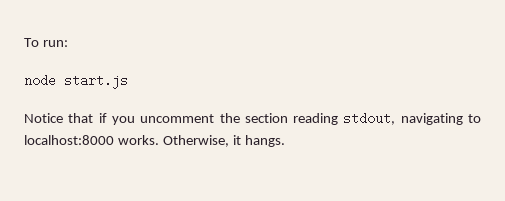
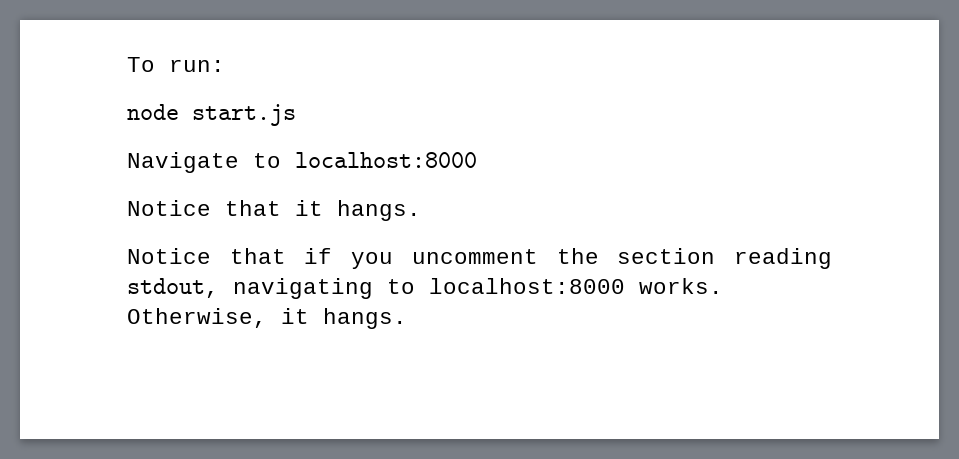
+ Navigate to localhost:8000
+ Notice that it hangs.

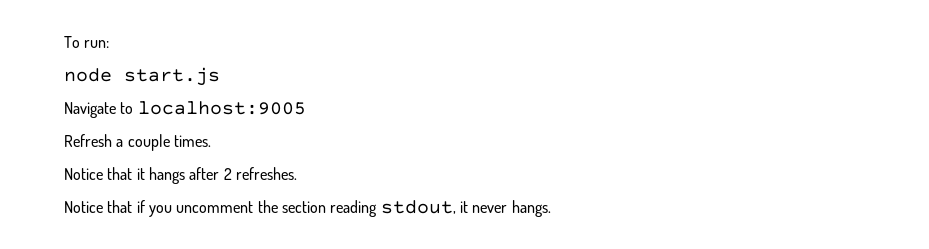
- Navigate to localhost:8000
+ Navigate to localhost:9005
+ Refresh a couple times.
- Notice that it hangs.
+ Notice that it hangs after 2 refreshes.
- Notice that if you uncomment the section reading stdout, navigating to localhost:8000 works. Otherwise, it hangs.
+ Notice that if you uncomment the section reading stdout, it never hangs.

